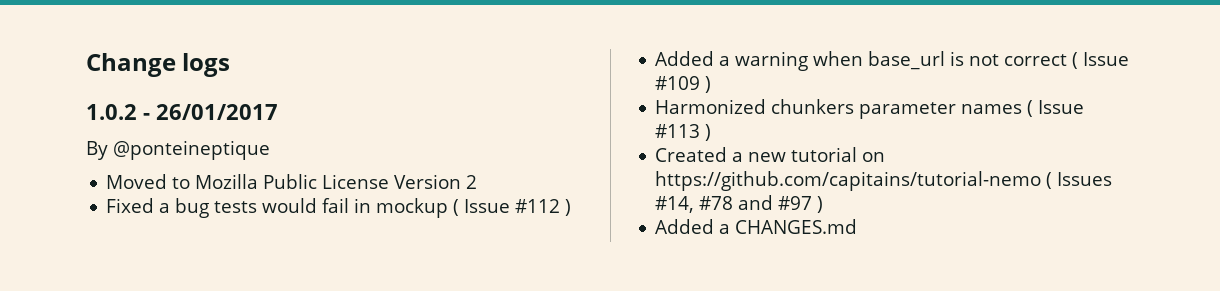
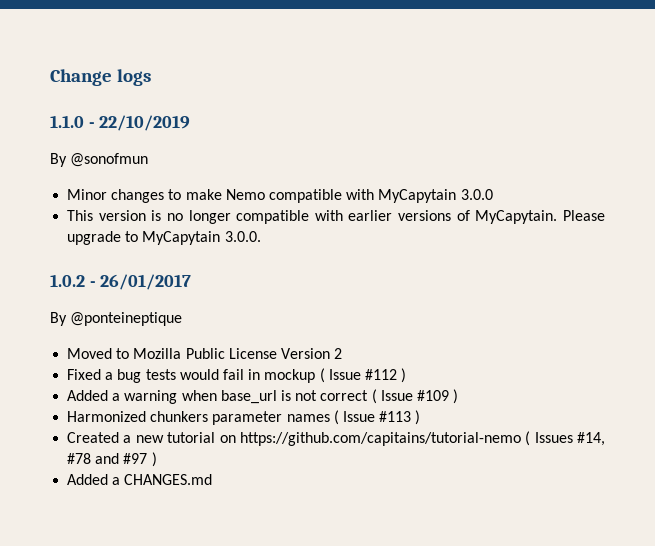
+ 1.1.0 - 22/10/2019
+ By @sonofmun
+ Minor changes to make Nemo compatible with MyCapytain 3.0.0
+ This version is no longer compatible with earlier versions of MyCapytain. Please upgrade to MyCapytain 3.0.0.

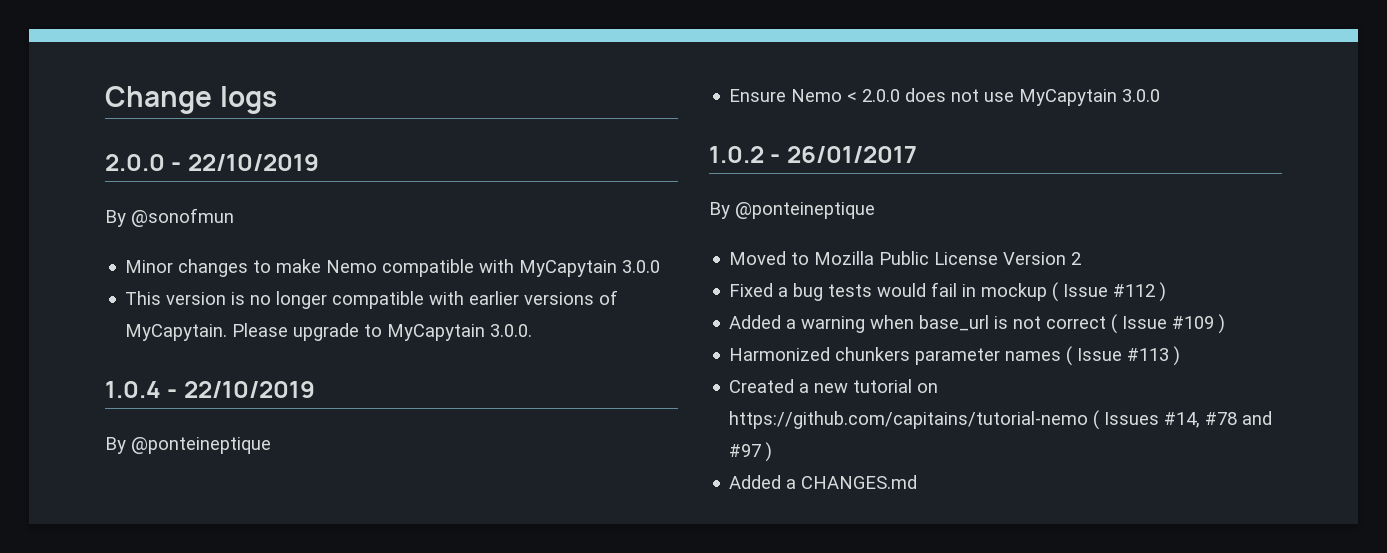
- 1.1.0 - 22/10/2019
+ 2.0.0 - 22/10/2019
+ 1.0.4 - 22/10/2019
+ By @ponteineptique
+ Ensure Nemo < 2.0.0 does not use MyCapytain 3.0.0

